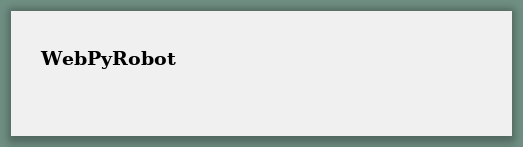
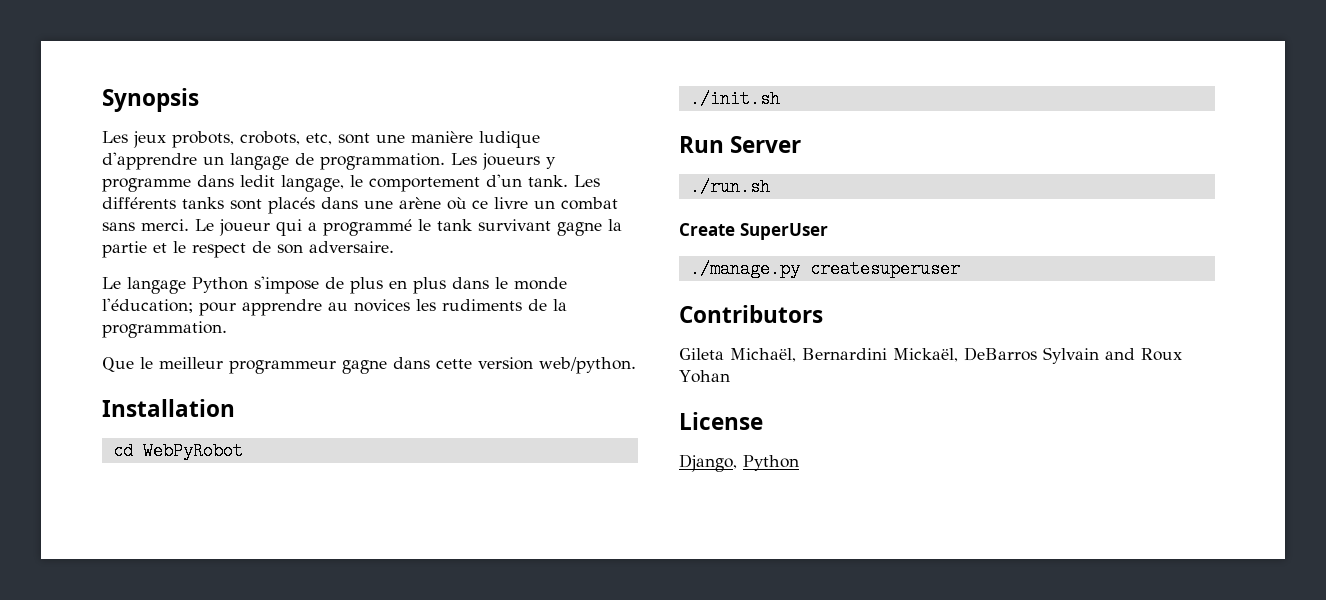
- WebPyRobot
+ Synopsis
+ Les jeux probots, crobots, etc, sont une manière ludique d'apprendre un langage de programmation. Les joueurs y programme dans ledit langage, le comportement d'un tank. Les différents tanks sont placés dans une arène où ce livre un combat sans merci. Le joueur qui a programmé le tank survivant gagne la partie et le respect de son adversaire.
+ Le langage Python s'impose de plus en plus dans le monde l'éducation; pour apprendre au novices les rudiments de la programmation.
+ Que le meilleur programmeur gagne dans cette version web/python.
+ Installation
+ cd WebPyRobot
+ ./init.sh
+ Run Server
+ ./run.sh
+ Create SuperUser
+ ./manage.py createsuperuser
+ Contributors
+ Gileta Michaël, Bernardini Mickaël, DeBarros Sylvain and Roux Yohan
+ License
+ Django, Python

